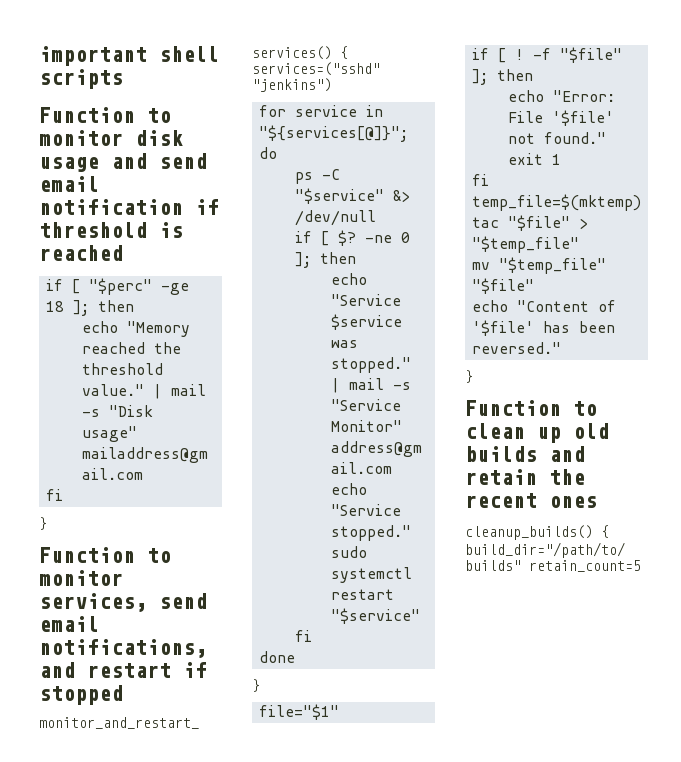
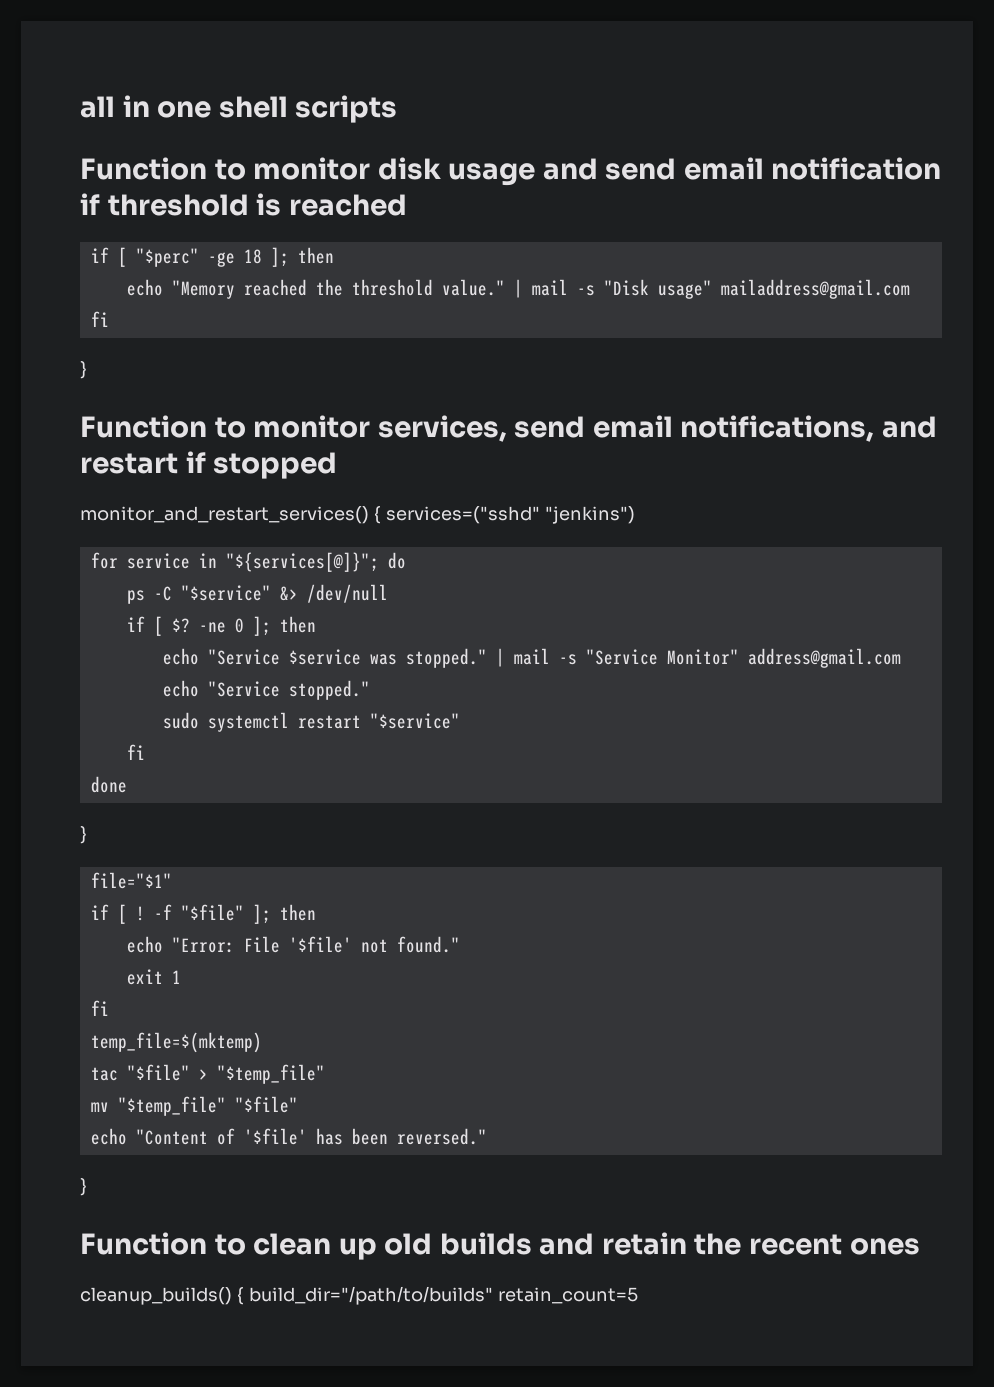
- important shell scripts
+ all in one shell scripts

